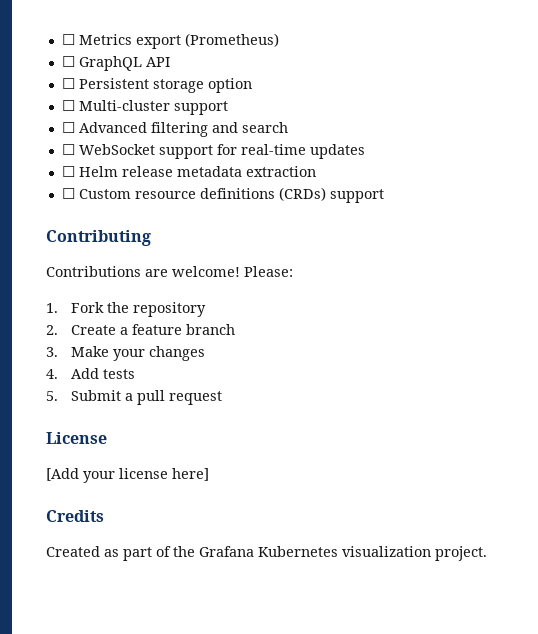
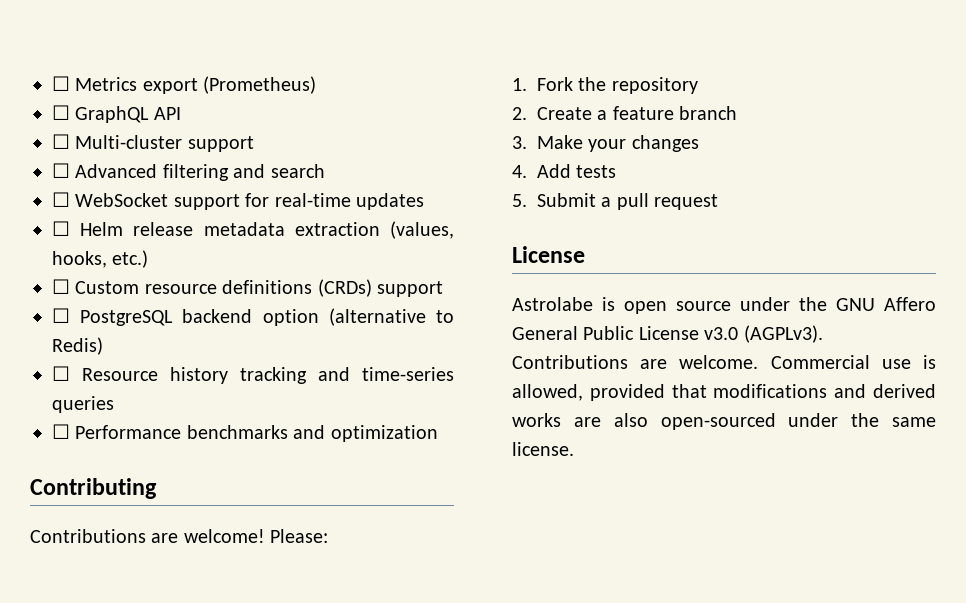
- ☐ Persistent storage option
- ☐ Helm release metadata extraction
+ ☐ Helm release metadata extraction (values, hooks, etc.)
+ ☐ PostgreSQL backend option (alternative to Redis)
+ ☐ Resource history tracking and time-series queries
+ ☐ Performance benchmarks and optimization
- [Add your license here]
- Credits
- Created as part of the Grafana Kubernetes visualization project.
+ Astrolabe is open source under the GNU Affero General Public License v3.0 (AGPLv3). Contributions are welcome. Commercial use is allowed, provided that modifications and derived works are also open-sourced under the same license.

